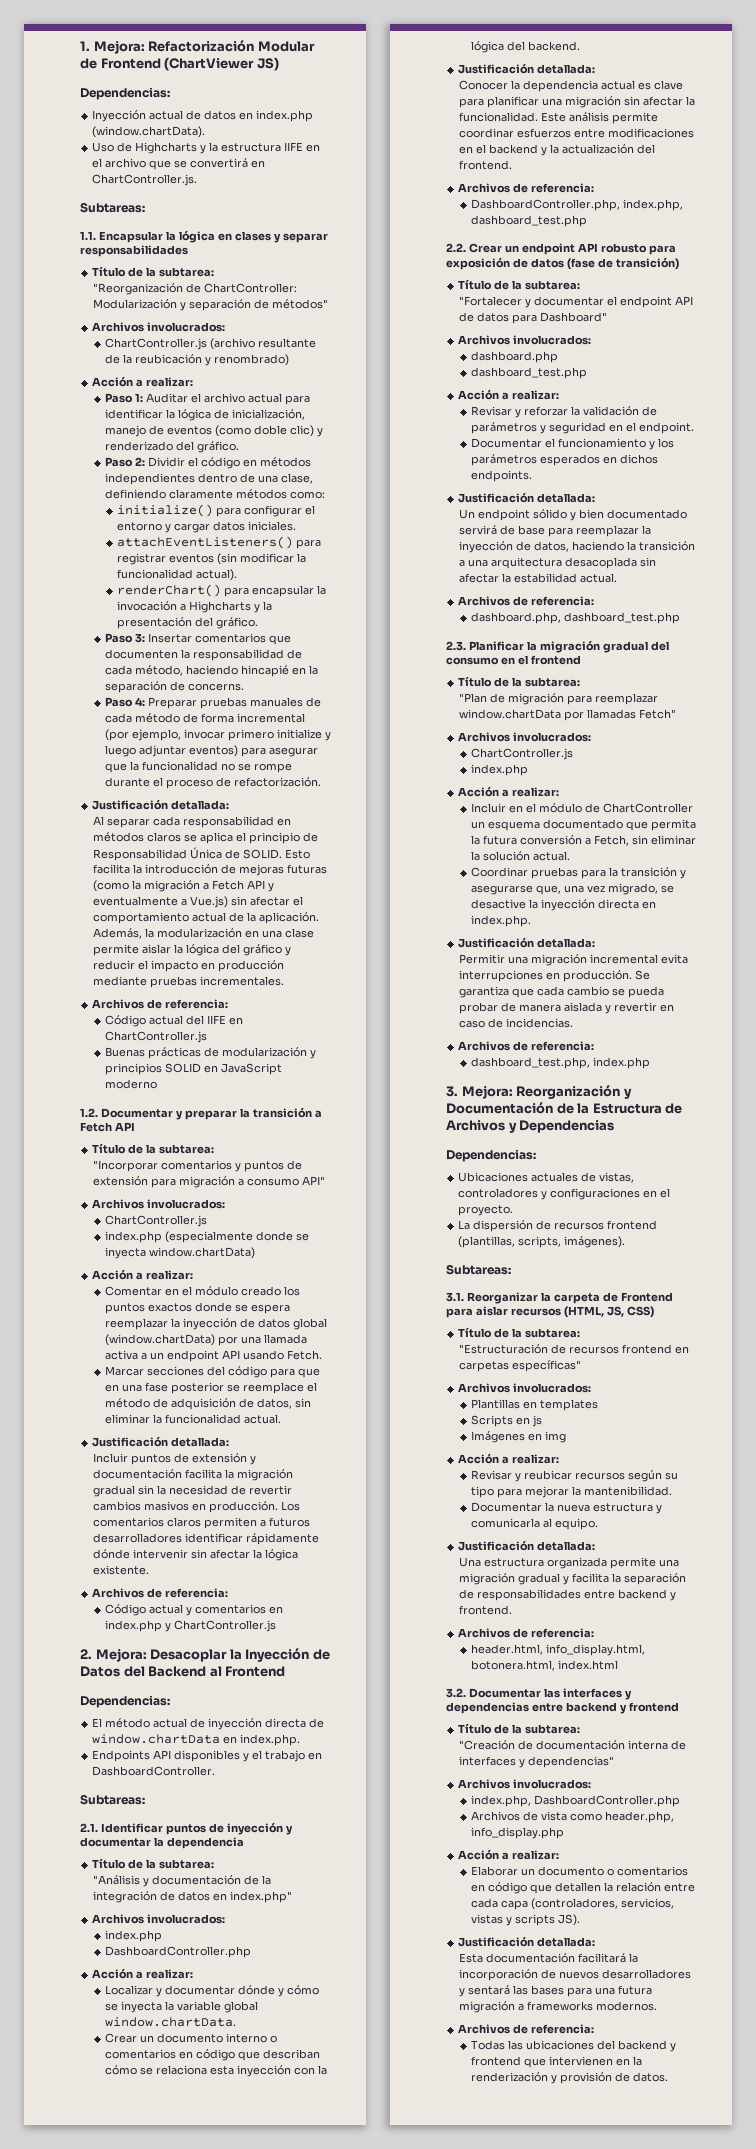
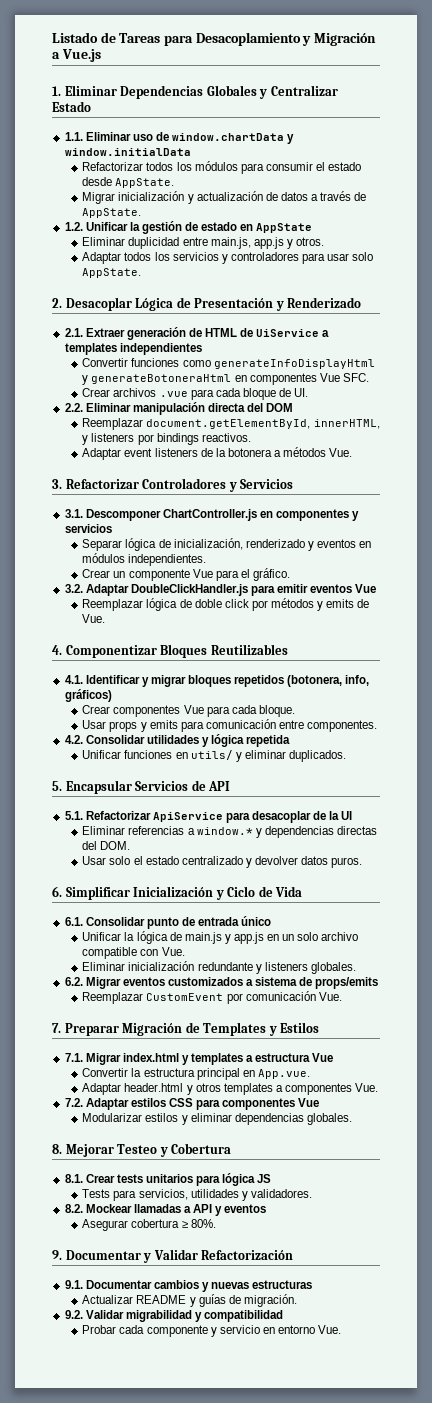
- 1. Mejora: Refactorización Modular de Frontend (ChartViewer JS)
- Dependencias:
- Inyección actual de datos en index.php (window.chartData).
- Uso de Highcharts y la estructura IIFE en el archivo que se convertirá en ChartController.js.
- Subtareas:
- 1.1. Encapsular la lógica en clases y separar responsabilidades
- Título de la subtarea:
- "Reorganización de ChartController: Modularización y separación de métodos"
- Archivos involucrados:
- ChartController.js (archivo resultante de la reubicación y renombrado)
- Acción a realizar:
- Paso 1: Auditar el archivo actual para identificar la lógica de inicialización, manejo de eventos (como doble clic) y renderizado del gráfico.
- Paso 2: Dividir el código en métodos independientes dentro de una clase, definiendo claramente métodos como:
- initialize() para configurar el entorno y cargar datos iniciales.
- attachEventListeners() para registrar eventos (sin modificar la funcionalidad actual).
- renderChart() para encapsular la invocación a Highcharts y la presentación del gráfico.
- Paso 3: Insertar comentarios que documenten la responsabilidad de cada método, haciendo hincapié en la separación de concerns.
- Paso 4: Preparar pruebas manuales de cada método de forma incremental (por ejemplo, invocar primero initialize y luego adjuntar eventos) para asegurar que la funcionalidad no se rompe durante el proceso de refactorización.
- Justificación detallada:
- Al separar cada responsabilidad en métodos claros se aplica el principio de Responsabilidad Única de SOLID. Esto facilita la introducción de mejoras futuras (como la migración a Fetch API y eventualmente a Vue.js) sin afectar el comportamiento actual de la aplicación. Además, la modularización en una clase permite aislar la lógica del gráfico y reducir el impacto en producción mediante pruebas incrementales.
- Archivos de referencia:
- Código actual del IIFE en ChartController.js
- Buenas prácticas de modularización y principios SOLID en JavaScript moderno
- 1.2. Documentar y preparar la transición a Fetch API
- Título de la subtarea:
- "Incorporar comentarios y puntos de extensión para migración a consumo API"
- Archivos involucrados:
- ChartController.js
- index.php (especialmente donde se inyecta window.chartData)
- Acción a realizar:
- Comentar en el módulo creado los puntos exactos donde se espera reemplazar la inyección de datos global (window.chartData) por una llamada activa a un endpoint API usando Fetch.
- Marcar secciones del código para que en una fase posterior se reemplace el método de adquisición de datos, sin eliminar la funcionalidad actual.
- Justificación detallada:
- Incluir puntos de extensión y documentación facilita la migración gradual sin la necesidad de revertir cambios masivos en producción. Los comentarios claros permiten a futuros desarrolladores identificar rápidamente dónde intervenir sin afectar la lógica existente.
- Archivos de referencia:
- Código actual y comentarios en index.php y ChartController.js
- 2. Mejora: Desacoplar la Inyección de Datos del Backend al Frontend
- Dependencias:
- El método actual de inyección directa de window.chartData en index.php.
- Endpoints API disponibles y el trabajo en DashboardController.
- Subtareas:
- 2.1. Identificar puntos de inyección y documentar la dependencia
- Título de la subtarea:
- "Análisis y documentación de la integración de datos en index.php"
- Archivos involucrados:
- index.php
- DashboardController.php
- Acción a realizar:
- Localizar y documentar dónde y cómo se inyecta la variable global window.chartData.
- Crear un documento interno o comentarios en código que describan cómo se relaciona esta inyección con la lógica del backend.
- Justificación detallada:
- Conocer la dependencia actual es clave para planificar una migración sin afectar la funcionalidad. Este análisis permite coordinar esfuerzos entre modificaciones en el backend y la actualización del frontend.
- Archivos de referencia:
- DashboardController.php, index.php, dashboard_test.php
- 2.2. Crear un endpoint API robusto para exposición de datos (fase de transición)
- Título de la subtarea:
- "Fortalecer y documentar el endpoint API de datos para Dashboard"
- Archivos involucrados:
- dashboard.php
- dashboard_test.php
- Acción a realizar:
- Revisar y reforzar la validación de parámetros y seguridad en el endpoint.
- Documentar el funcionamiento y los parámetros esperados en dichos endpoints.
- Justificación detallada:
- Un endpoint sólido y bien documentado servirá de base para reemplazar la inyección de datos, haciendo la transición a una arquitectura desacoplada sin afectar la estabilidad actual.
- Archivos de referencia:
- dashboard.php, dashboard_test.php
- 2.3. Planificar la migración gradual del consumo en el frontend
- Título de la subtarea:
- "Plan de migración para reemplazar window.chartData por llamadas Fetch"
- Archivos involucrados:
- ChartController.js
- index.php
- Acción a realizar:
- Incluir en el módulo de ChartController un esquema documentado que permita la futura conversión a Fetch, sin eliminar la solución actual.
- Coordinar pruebas para la transición y asegurarse que, una vez migrado, se desactive la inyección directa en index.php.
- Justificación detallada:
- Permitir una migración incremental evita interrupciones en producción. Se garantiza que cada cambio se pueda probar de manera aislada y revertir en caso de incidencias.
- Archivos de referencia:
- dashboard_test.php, index.php
- 3. Mejora: Reorganización y Documentación de la Estructura de Archivos y Dependencias
- Dependencias:
- Ubicaciones actuales de vistas, controladores y configuraciones en el proyecto.
- La dispersión de recursos frontend (plantillas, scripts, imágenes).
- Subtareas:
- 3.1. Reorganizar la carpeta de Frontend para aislar recursos (HTML, JS, CSS)
- Título de la subtarea:
- "Estructuración de recursos frontend en carpetas específicas"
- Archivos involucrados:
- Plantillas en templates
- Scripts en js
- Imágenes en img
- Acción a realizar:
- Revisar y reubicar recursos según su tipo para mejorar la mantenibilidad.
- Documentar la nueva estructura y comunicarla al equipo.
- Justificación detallada:
- Una estructura organizada permite una migración gradual y facilita la separación de responsabilidades entre backend y frontend.
- Archivos de referencia:
- header.html, info_display.html, botonera.html, index.html
- 3.2. Documentar las interfaces y dependencias entre backend y frontend
- Título de la subtarea:
- "Creación de documentación interna de interfaces y dependencias"
- Archivos involucrados:
- index.php, DashboardController.php
- Archivos de vista como header.php, info_display.php
- Acción a realizar:
- Elaborar un documento o comentarios en código que detallen la relación entre cada capa (controladores, servicios, vistas y scripts JS).
- Justificación detallada:
- Esta documentación facilitará la incorporación de nuevos desarrolladores y sentará las bases para una futura migración a frameworks modernos.
- Archivos de referencia:
- Todas las ubicaciones del backend y frontend que intervienen en la renderización y provisión de datos.
+ Listado de Tareas para Desacoplamiento y Migración a Vue.js
+ 1. Eliminar Dependencias Globales y Centralizar Estado
+ 1.1. Eliminar uso de window.chartData y window.initialData
+ Refactorizar todos los módulos para consumir el estado desde AppState.
+ Migrar inicialización y actualización de datos a través de AppState.
+ 1.2. Unificar la gestión de estado en AppState
+ Eliminar duplicidad entre main.js, app.js y otros.
+ Adaptar todos los servicios y controladores para usar solo AppState.
+ 2. Desacoplar Lógica de Presentación y Renderizado
+ 2.1. Extraer generación de HTML de UiService a templates independientes
+ Convertir funciones como generateInfoDisplayHtml y generateBotoneraHtml en componentes Vue SFC.
+ Crear archivos .vue para cada bloque de UI.
+ 2.2. Eliminar manipulación directa del DOM
+ Reemplazar document.getElementById, innerHTML, y listeners por bindings reactivos.
+ Adaptar event listeners de la botonera a métodos Vue.
+ 3. Refactorizar Controladores y Servicios
+ 3.1. Descomponer ChartController.js en componentes y servicios
+ Separar lógica de inicialización, renderizado y eventos en módulos independientes.
+ Crear un componente Vue para el gráfico.
+ 3.2. Adaptar DoubleClickHandler.js para emitir eventos Vue
+ Reemplazar lógica de doble click por métodos y emits de Vue.
+ 4. Componentizar Bloques Reutilizables
+ 4.1. Identificar y migrar bloques repetidos (botonera, info, gráficos)
+ Crear componentes Vue para cada bloque.
+ Usar props y emits para comunicación entre componentes.
+ 4.2. Consolidar utilidades y lógica repetida
+ Unificar funciones en utils/ y eliminar duplicados.
+ 5. Encapsular Servicios de API
+ 5.1. Refactorizar ApiService para desacoplar de la UI
+ Eliminar referencias a window.* y dependencias directas del DOM.
+ Usar solo el estado centralizado y devolver datos puros.
+ 6. Simplificar Inicialización y Ciclo de Vida
+ 6.1. Consolidar punto de entrada único
+ Unificar la lógica de main.js y app.js en un solo archivo compatible con Vue.
+ Eliminar inicialización redundante y listeners globales.
+ 6.2. Migrar eventos customizados a sistema de props/emits
+ Reemplazar CustomEvent por comunicación Vue.
+ 7. Preparar Migración de Templates y Estilos
+ 7.1. Migrar index.html y templates a estructura Vue
+ Convertir la estructura principal en App.vue.
+ Adaptar header.html y otros templates a componentes Vue.
+ 7.2. Adaptar estilos CSS para componentes Vue
+ Modularizar estilos y eliminar dependencias globales.
+ 8. Mejorar Testeo y Cobertura
+ 8.1. Crear tests unitarios para lógica JS
+ Tests para servicios, utilidades y validadores.
+ 8.2. Mockear llamadas a API y eventos
+ Asegurar cobertura ≥ 80%.
+ 9. Documentar y Validar Refactorización
+ 9.1. Documentar cambios y nuevas estructuras
+ Actualizar README y guías de migración.
+ 9.2. Validar migrabilidad y compatibilidad
+ Probar cada componente y servicio en entorno Vue.

